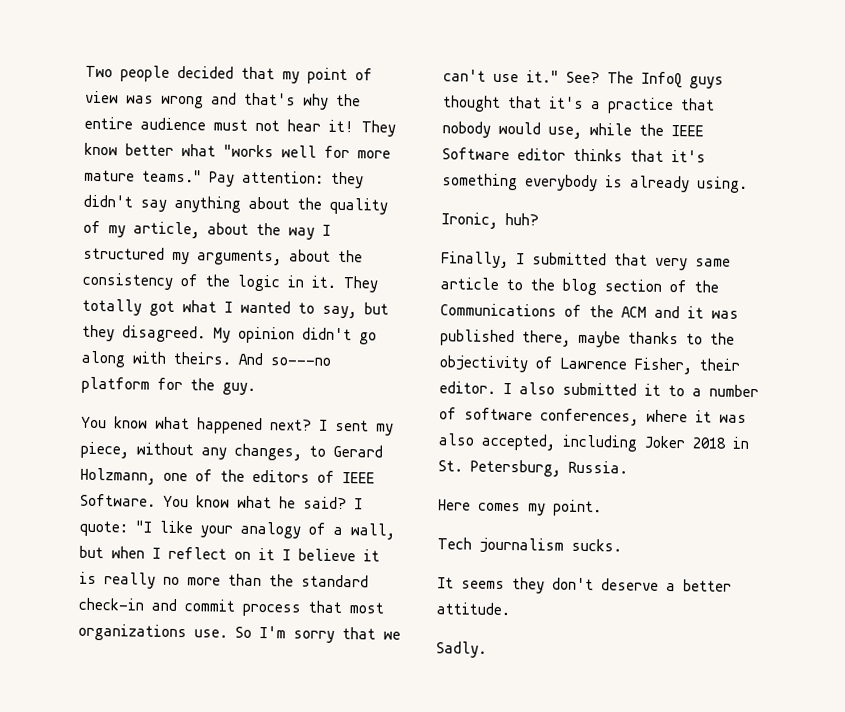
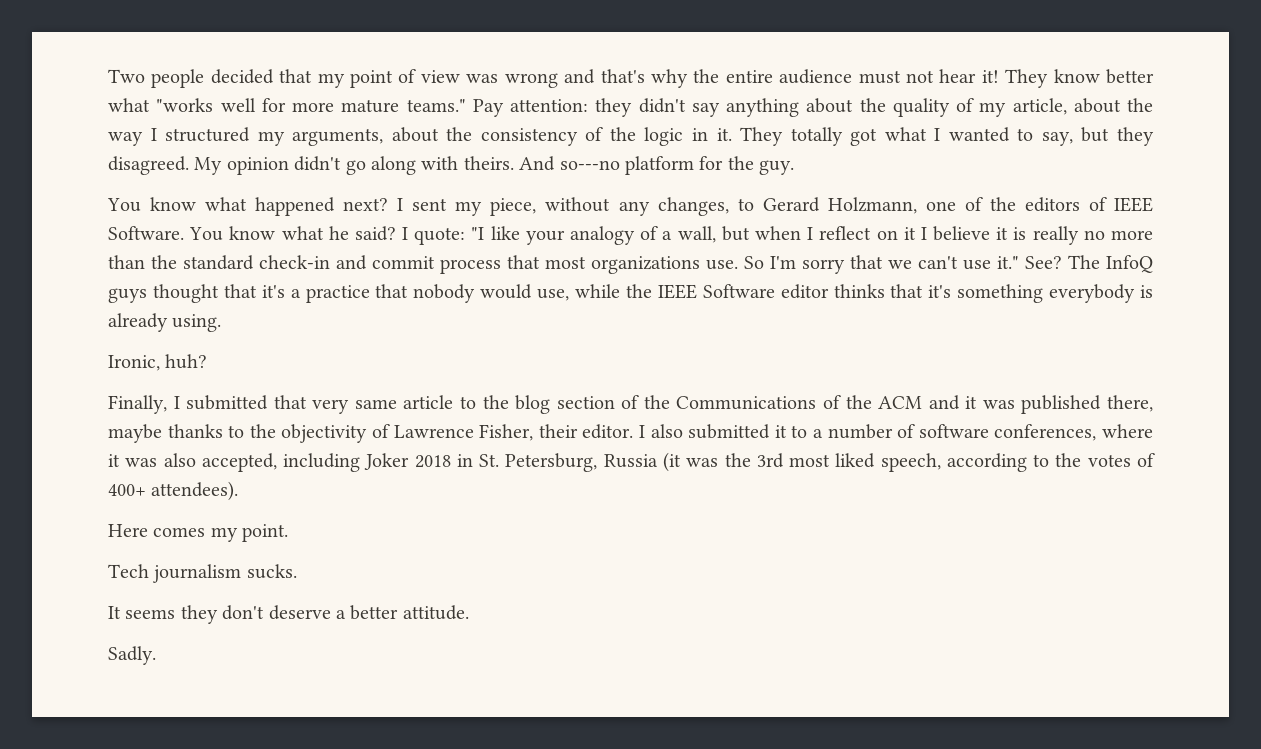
- I also submitted it to a number of software conferences, where it was also accepted, including Joker 2018 in St. Petersburg, Russia.
+ I also submitted it to a number of software conferences, where it was also accepted, including Joker 2018 in St. Petersburg, Russia (it was the 3rd most liked speech, according to the votes of 400+ attendees).

